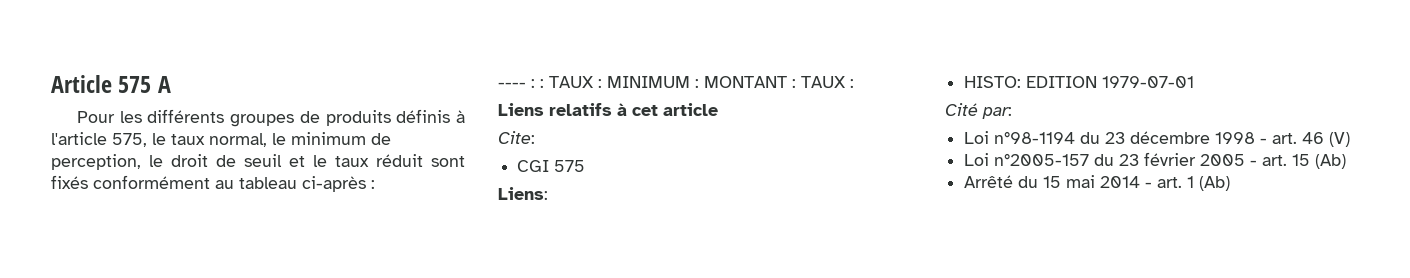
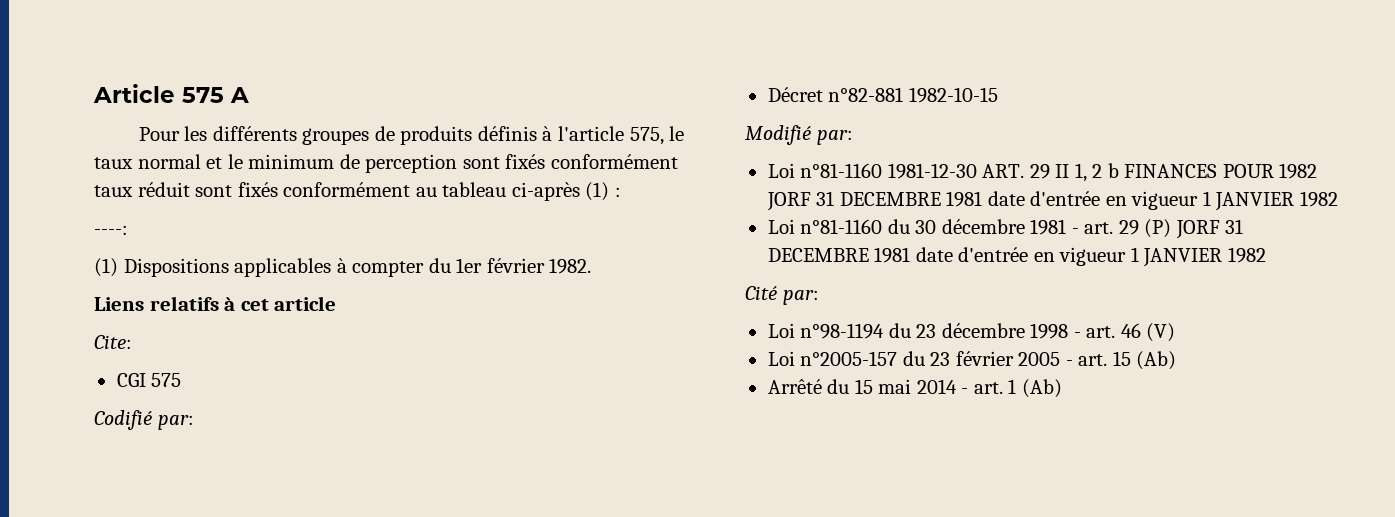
- Pour les différents groupes de produits définis à l'article 575, le taux normal, le minimum de perception, le droit de seuil et le taux réduit sont fixés conformément au tableau ci-après :
- ---- : : TAUX : MINIMUM : MONTANT : TAUX :
+ Pour les différents groupes de produits définis à l'article 575, le taux normal et le minimum de perception sont fixés conformément taux réduit sont fixés conformément au tableau ci-après (1) :
+ ----:
+ (1) Dispositions applicables à compter du 1er février 1982.
- Liens:
- HISTO: EDITION 1979-07-01
+ Codifié par:
+ Décret n°82-881 1982-10-15
+ Modifié par:
+ Loi n°81-1160 1981-12-30 ART. 29 II 1, 2 b FINANCES POUR 1982 JORF 31 DECEMBRE 1981 date d'entrée en vigueur 1 JANVIER 1982
+ Loi n°81-1160 du 30 décembre 1981 - art. 29 (P) JORF 31 DECEMBRE 1981 date d'entrée en vigueur 1 JANVIER 1982

